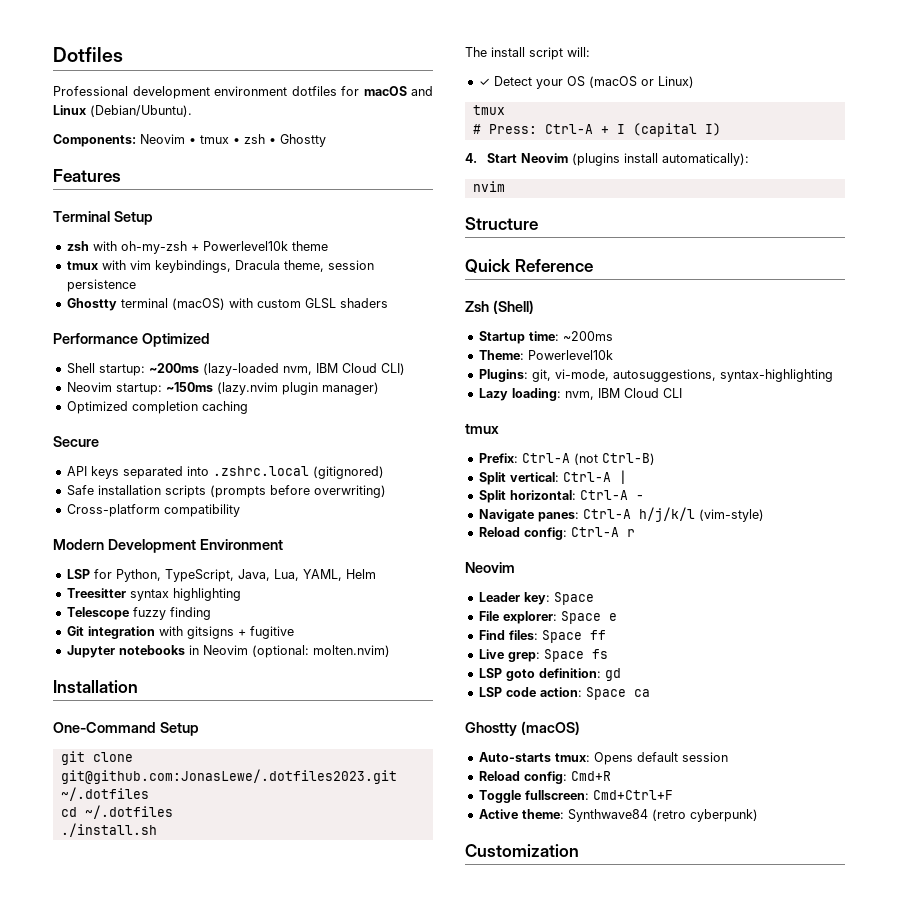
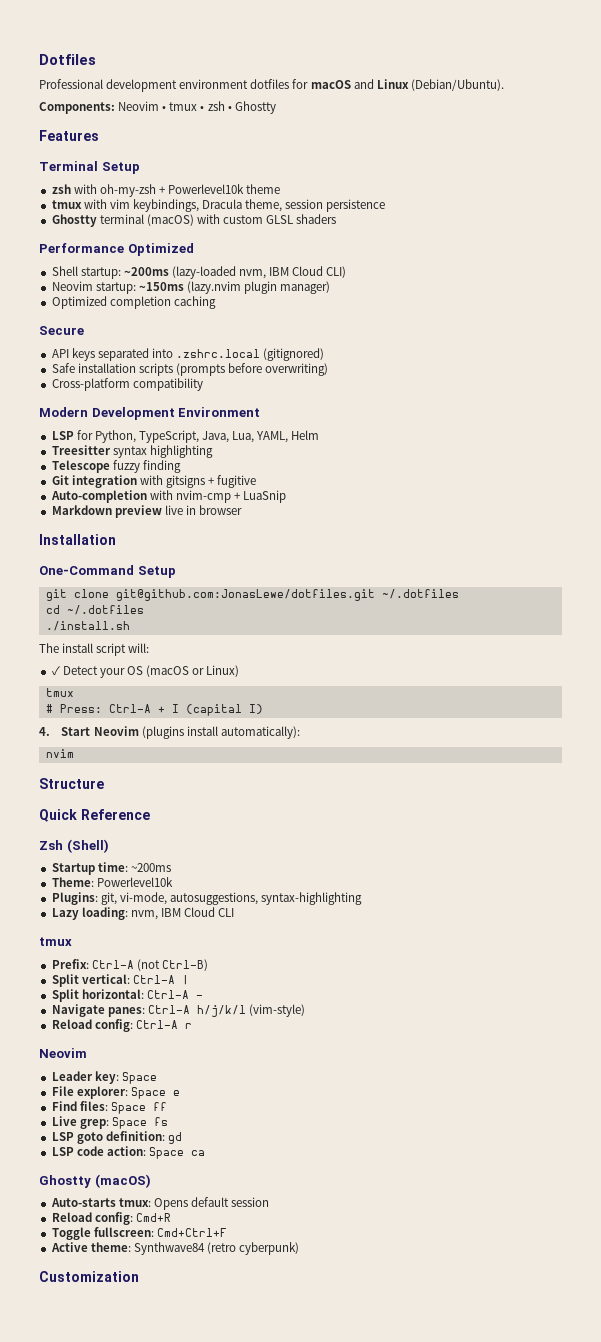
- Jupyter notebooks in Neovim (optional: molten.nvim)
+ Auto-completion with nvim-cmp + LuaSnip
+ Markdown preview live in browser
- git clone git@github.com:JonasLewe/.dotfiles2023.git ~/.dotfiles
+ git clone git@github.com:JonasLewe/dotfiles.git ~/.dotfiles

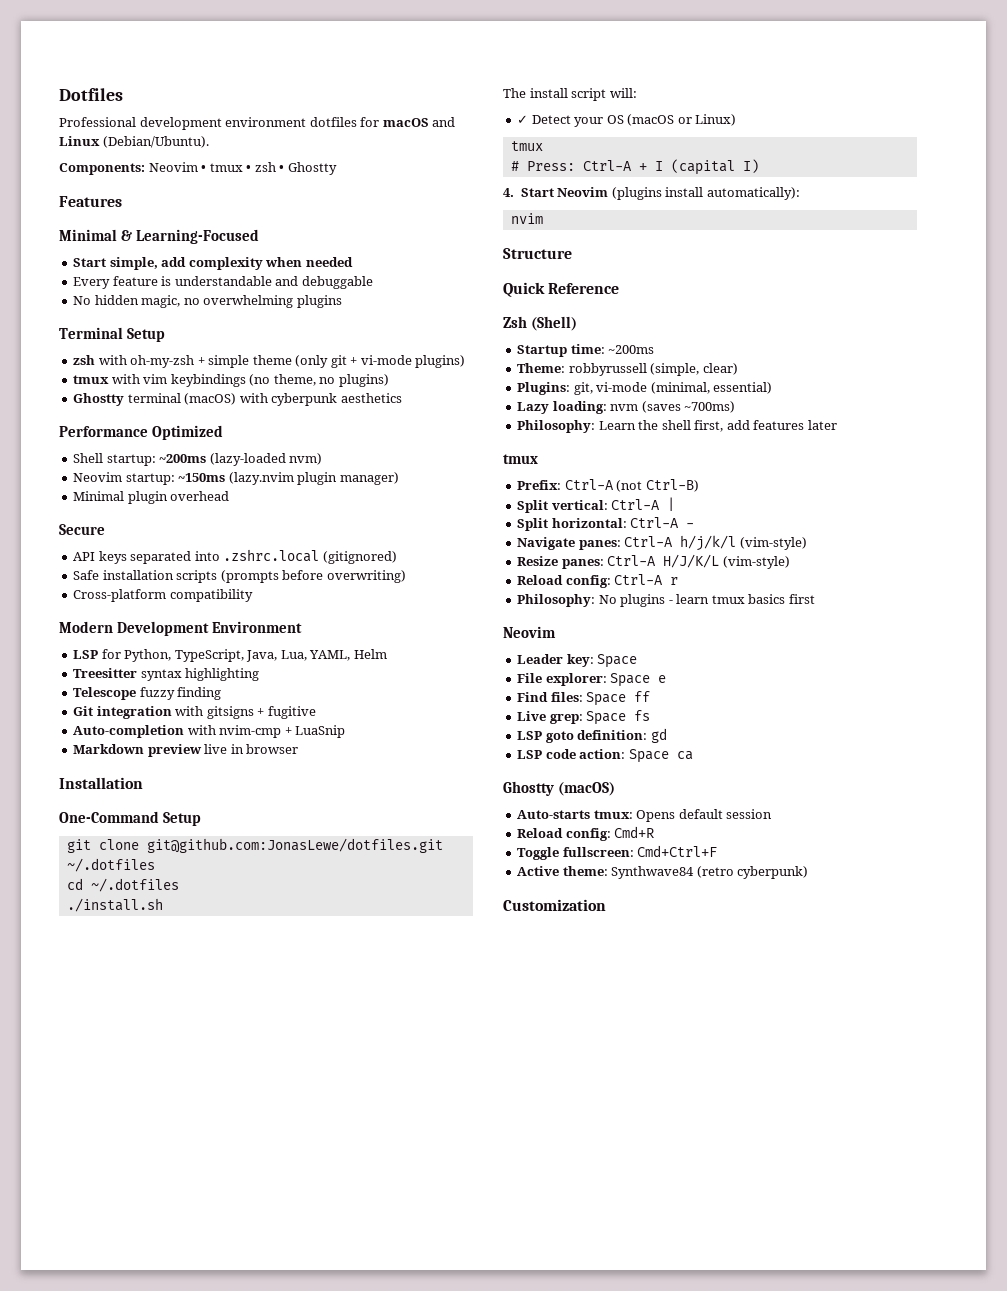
+ Minimal & Learning-Focused
+ Start simple, add complexity when needed
+ Every feature is understandable and debuggable
+ No hidden magic, no overwhelming plugins
- zsh with oh-my-zsh + Powerlevel10k theme
- tmux with vim keybindings, Dracula theme, session persistence
+ zsh with oh-my-zsh + simple theme (only git + vi-mode plugins)
+ tmux with vim keybindings (no theme, no plugins)
- Ghostty terminal (macOS) with custom GLSL shaders
+ Ghostty terminal (macOS) with cyberpunk aesthetics
- Shell startup: ~200ms (lazy-loaded nvm, IBM Cloud CLI)
+ Shell startup: ~200ms (lazy-loaded nvm)
- Optimized completion caching
+ Minimal plugin overhead
- Theme: Powerlevel10k
+ Theme: robbyrussell (simple, clear)
- Plugins: git, vi-mode, autosuggestions, syntax-highlighting
+ Plugins: git, vi-mode (minimal, essential)
- Lazy loading: nvm, IBM Cloud CLI
+ Lazy loading: nvm (saves ~700ms)
+ Philosophy: Learn the shell first, add features later
+ Resize panes: Ctrl-A H/J/K/L (vim-style)
+ Philosophy: No plugins - learn tmux basics first

